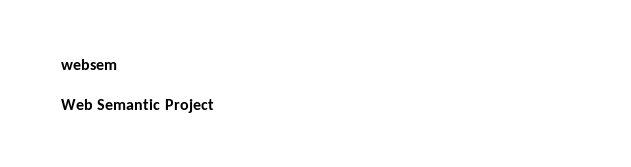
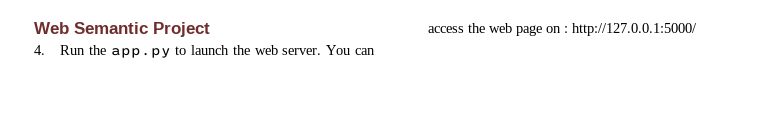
- websem
+ 4. Run the app.py to launch the web server. You can access the web page on : http://127.0.0.1:5000/

